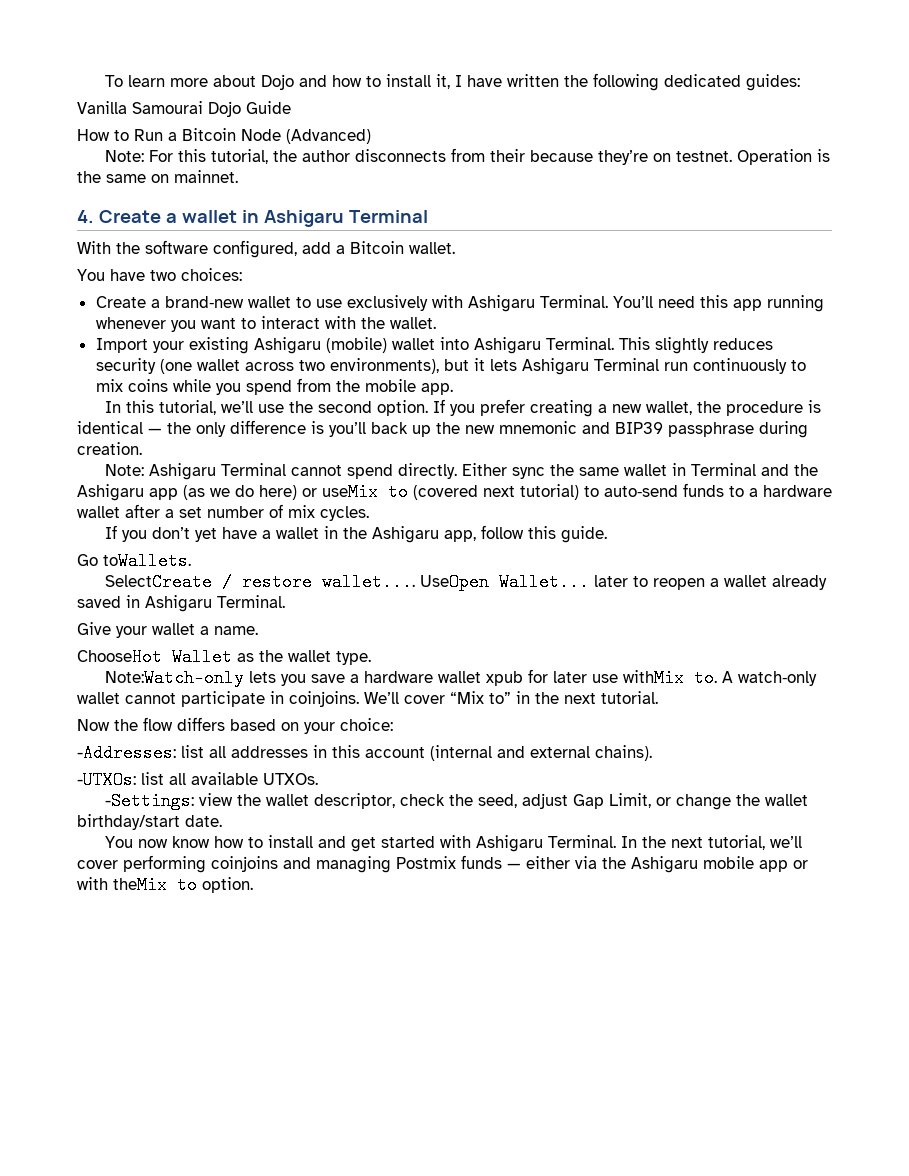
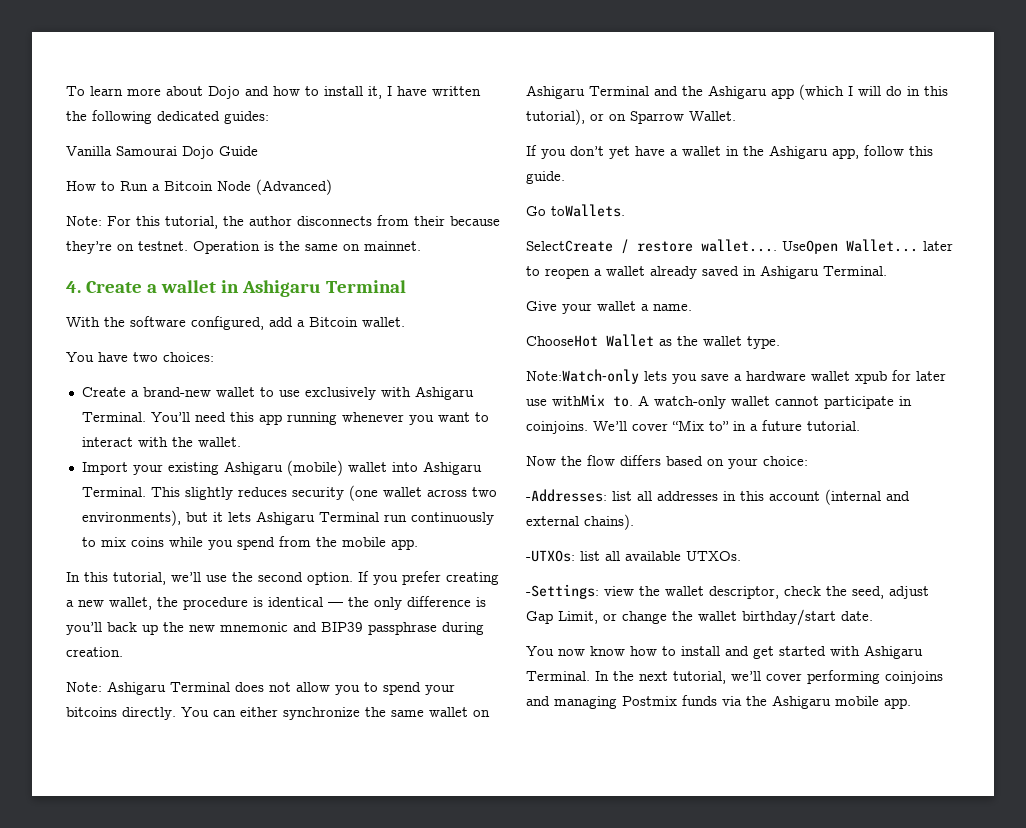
- Note: Ashigaru Terminal cannot spend directly. Either sync the same wallet in Terminal and the Ashigaru app (as we do here) or useMix to (covered next tutorial) to auto‑send funds to a hardware wallet after a set number of mix cycles.
+ Note: Ashigaru Terminal does not allow you to spend your bitcoins directly. You can either synchronize the same wallet on Ashigaru Terminal and the Ashigaru app (which I will do in this tutorial), or on Sparrow Wallet.
- We’ll cover “Mix to” in the next tutorial.
+ We’ll cover “Mix to” in a future tutorial.
- In the next tutorial, we’ll cover performing coinjoins and managing Postmix funds — either via the Ashigaru mobile app or with theMix to option.
+ In the next tutorial, we’ll cover performing coinjoins and managing Postmix funds via the Ashigaru mobile app.

